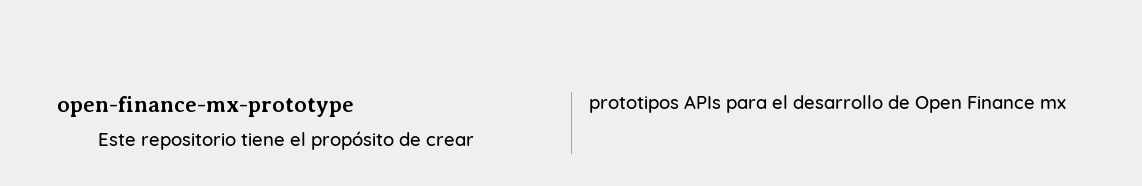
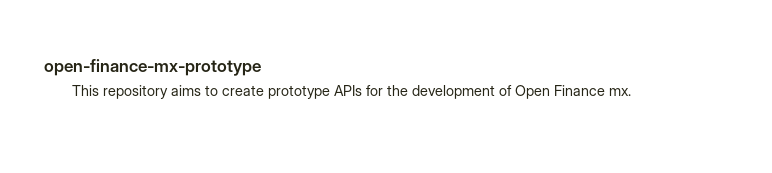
- Este repositorio tiene el propósito de crear prototipos APIs para el desarrollo de Open Finance mx
+ This repository aims to create prototype APIs for the development of Open Finance mx.

